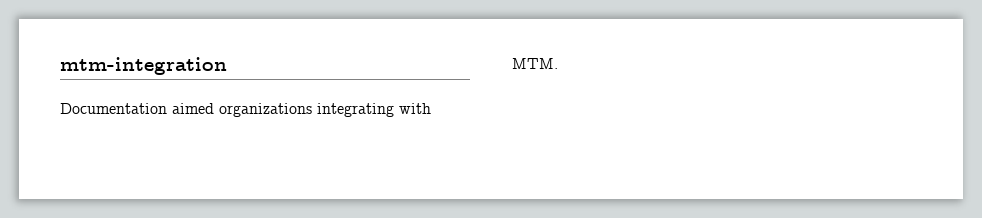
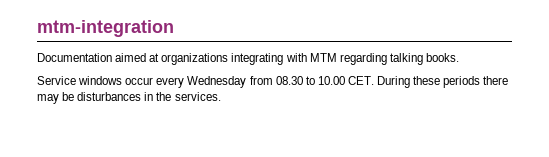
- Documentation aimed organizations integrating with MTM.
+ Documentation aimed at organizations integrating with MTM regarding talking books.
+ Service windows occur every Wednesday from 08.30 to 10.00 CET. During these periods there may be disturbances in the services.

